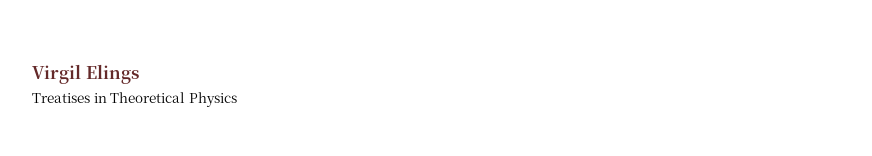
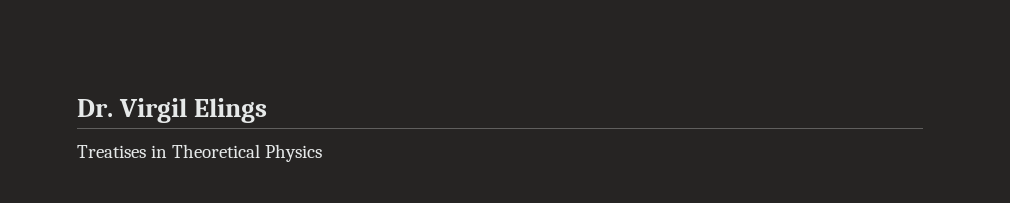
- Virgil Elings
+ Dr. Virgil Elings

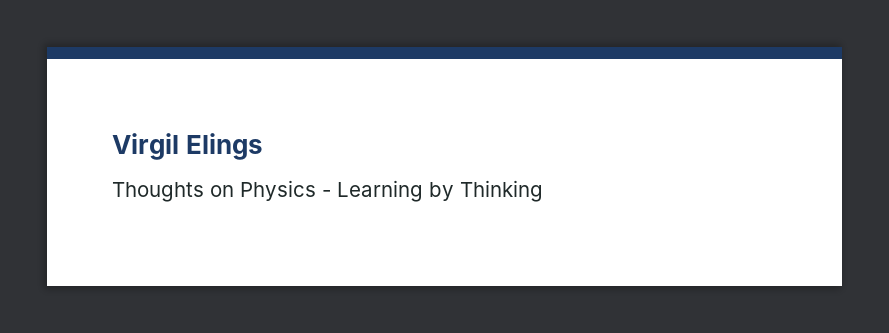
- Dr. Virgil Elings
+ Virgil Elings
- Treatises in Theoretical Physics
+ Thoughts on Physics - Learning by Thinking

